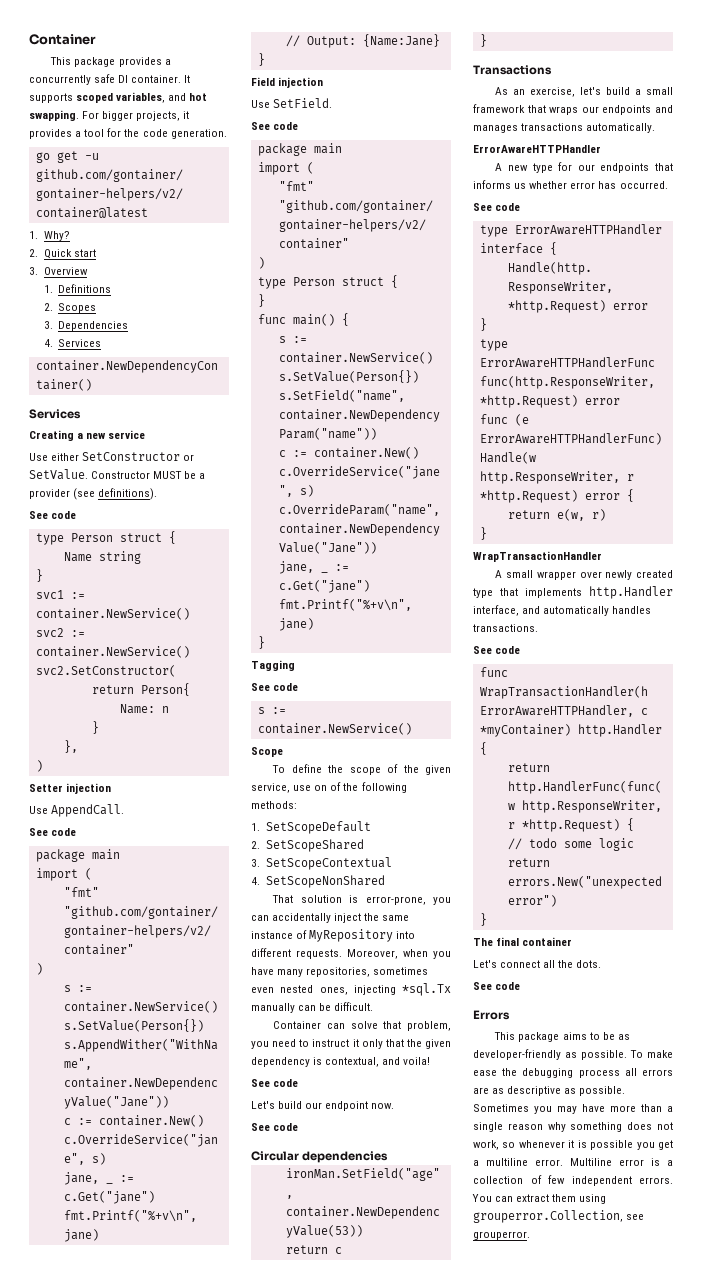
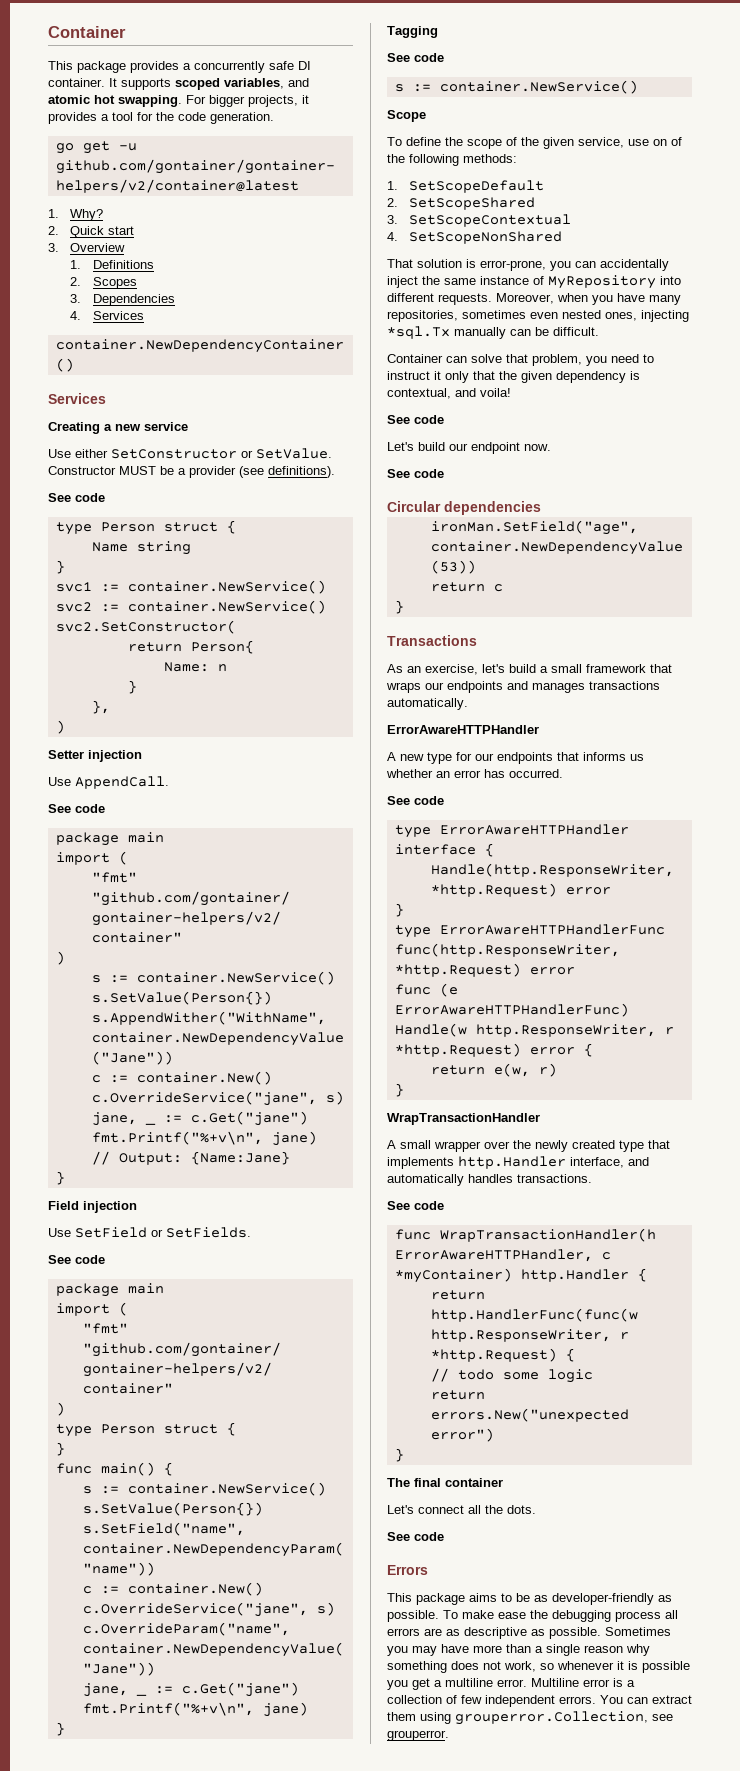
- It supports scoped variables, and hot swapping.
+ It supports scoped variables, and atomic hot swapping.
- Use SetField.
+ Use SetField or SetFields.
- A new type for our endpoints that informs us whether error has occurred.
+ A new type for our endpoints that informs us whether an error has occurred.
- A small wrapper over newly created type that implements http.Handler interface, and automatically handles transactions.
+ A small wrapper over the newly created type that implements http.Handler interface, and automatically handles transactions.

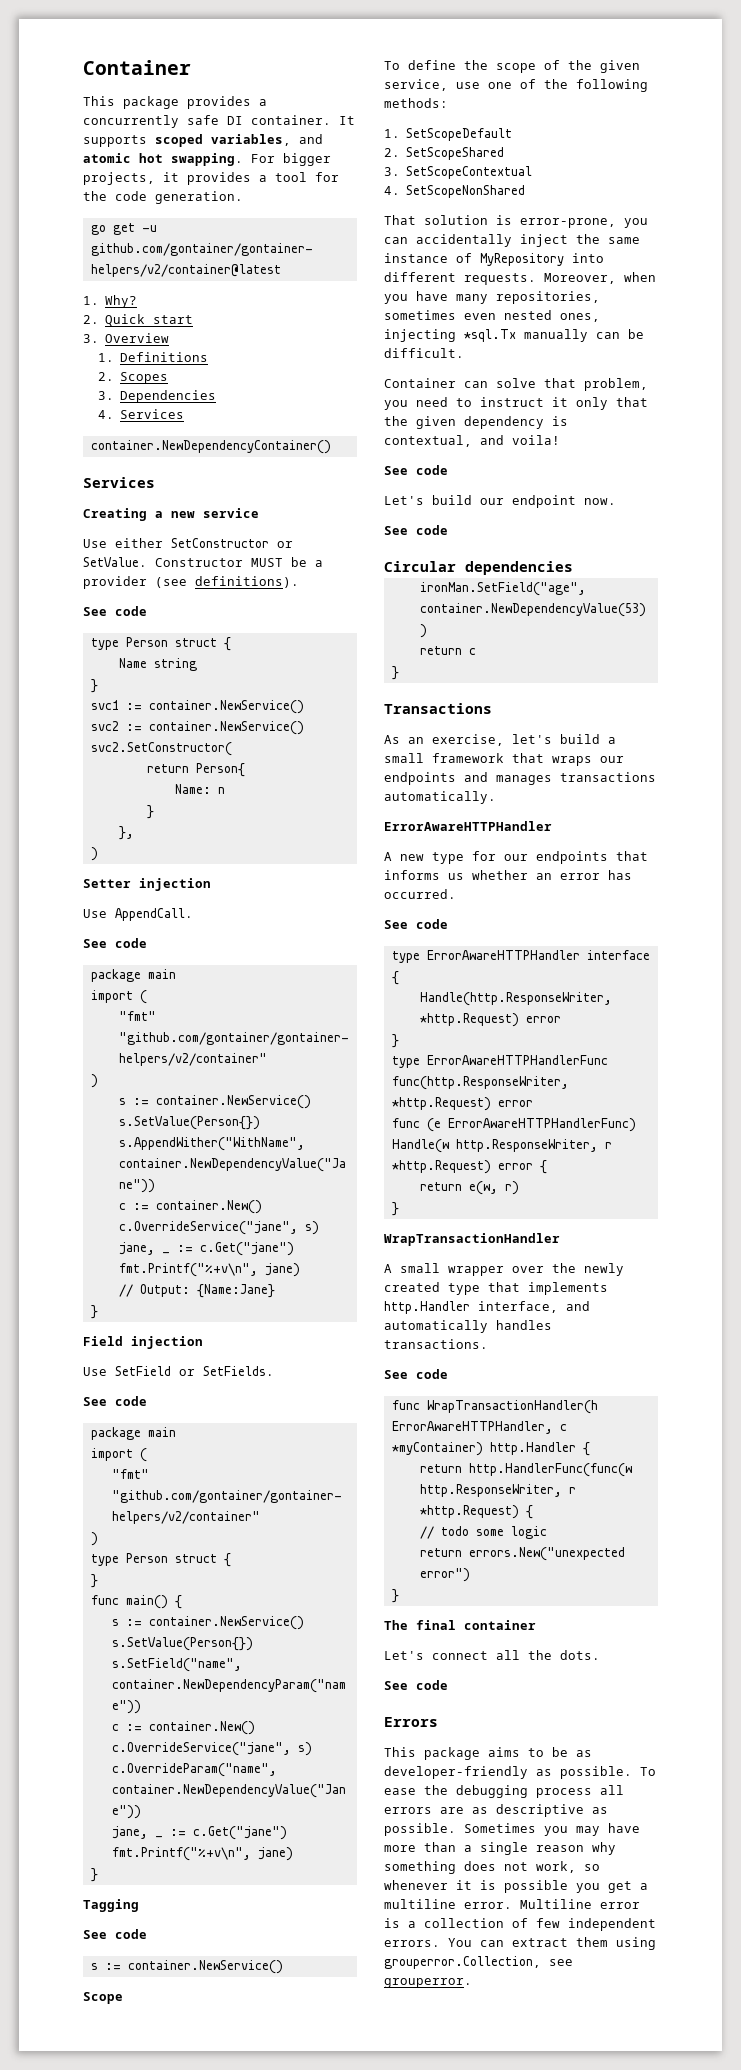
- To define the scope of the given service, use on of the following methods:
+ To define the scope of the given service, use one of the following methods:
- To make ease the debugging process all errors are as descriptive as possible.
+ To ease the debugging process all errors are as descriptive as possible.

